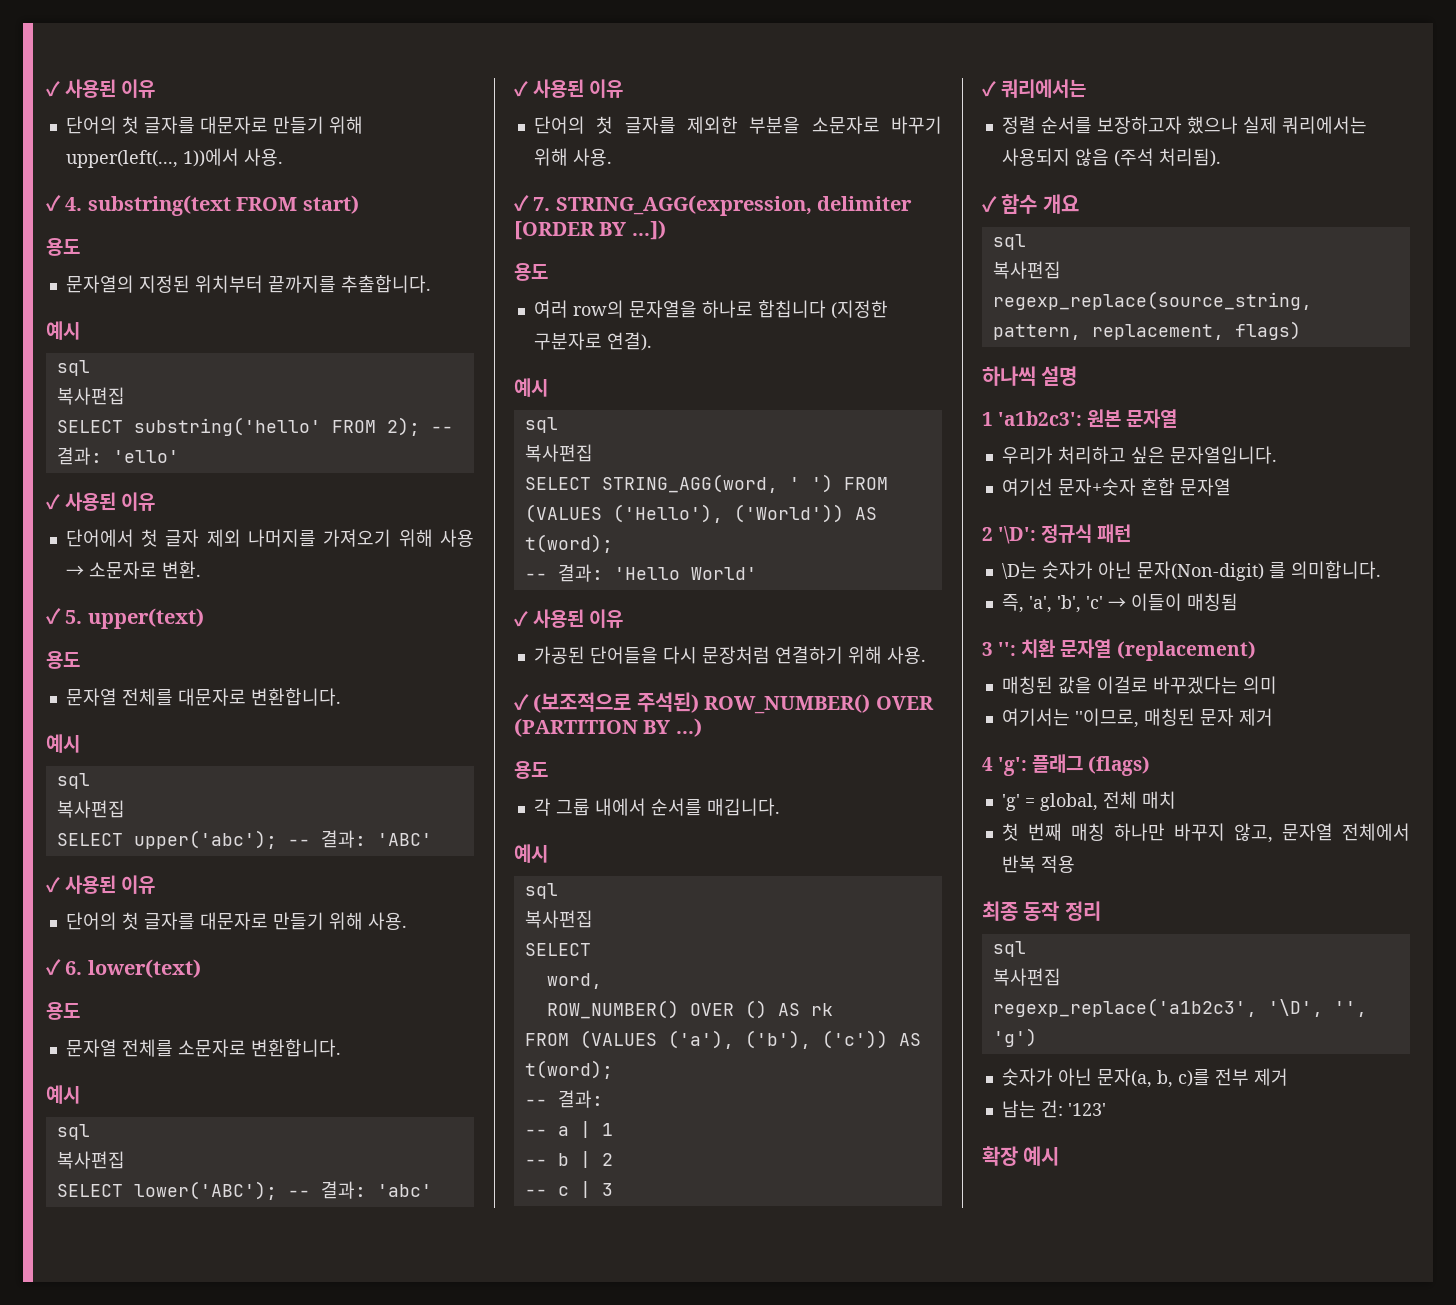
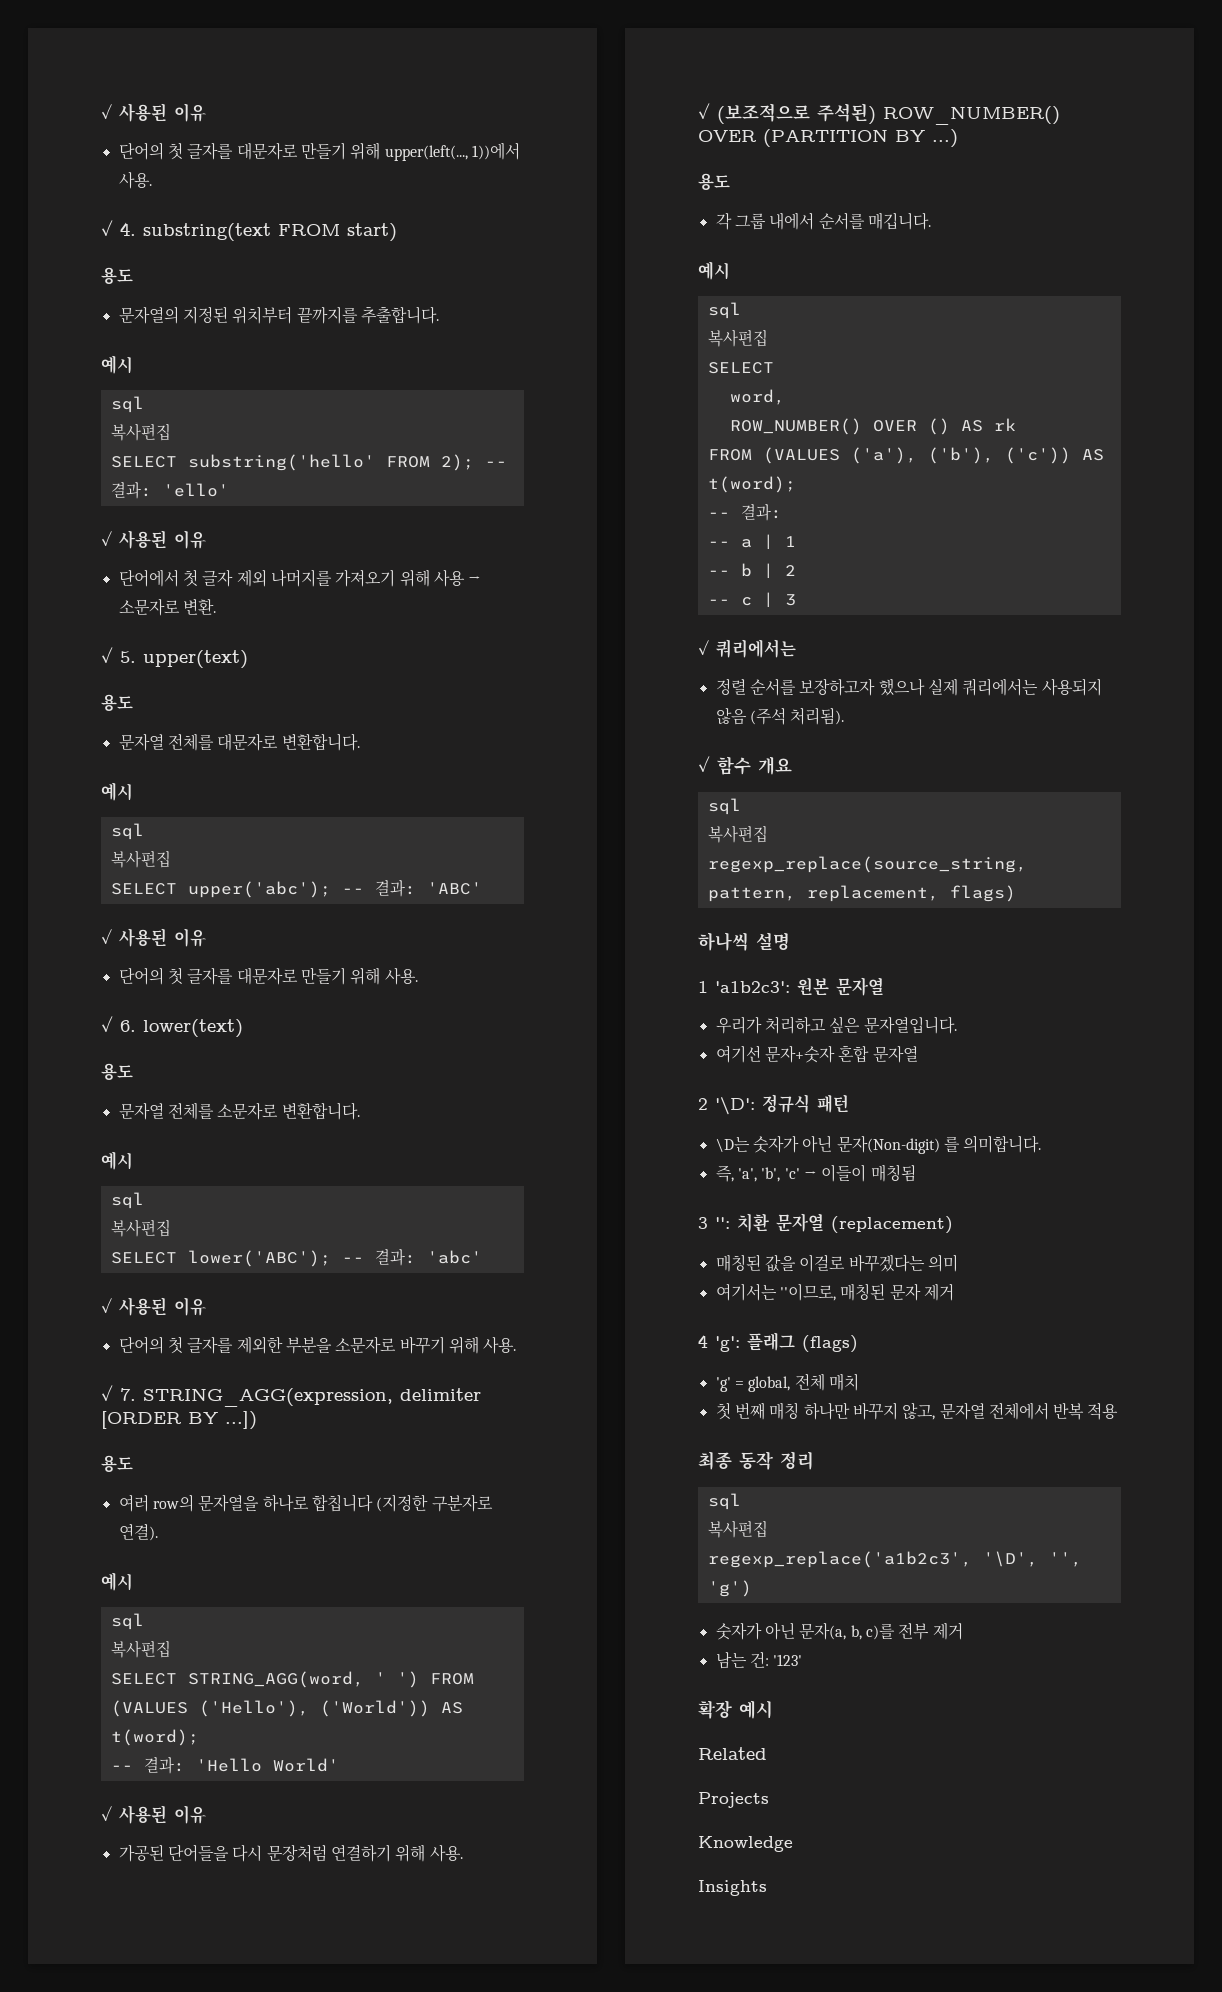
+ Related
+ Projects
+ Knowledge
+ Insights

